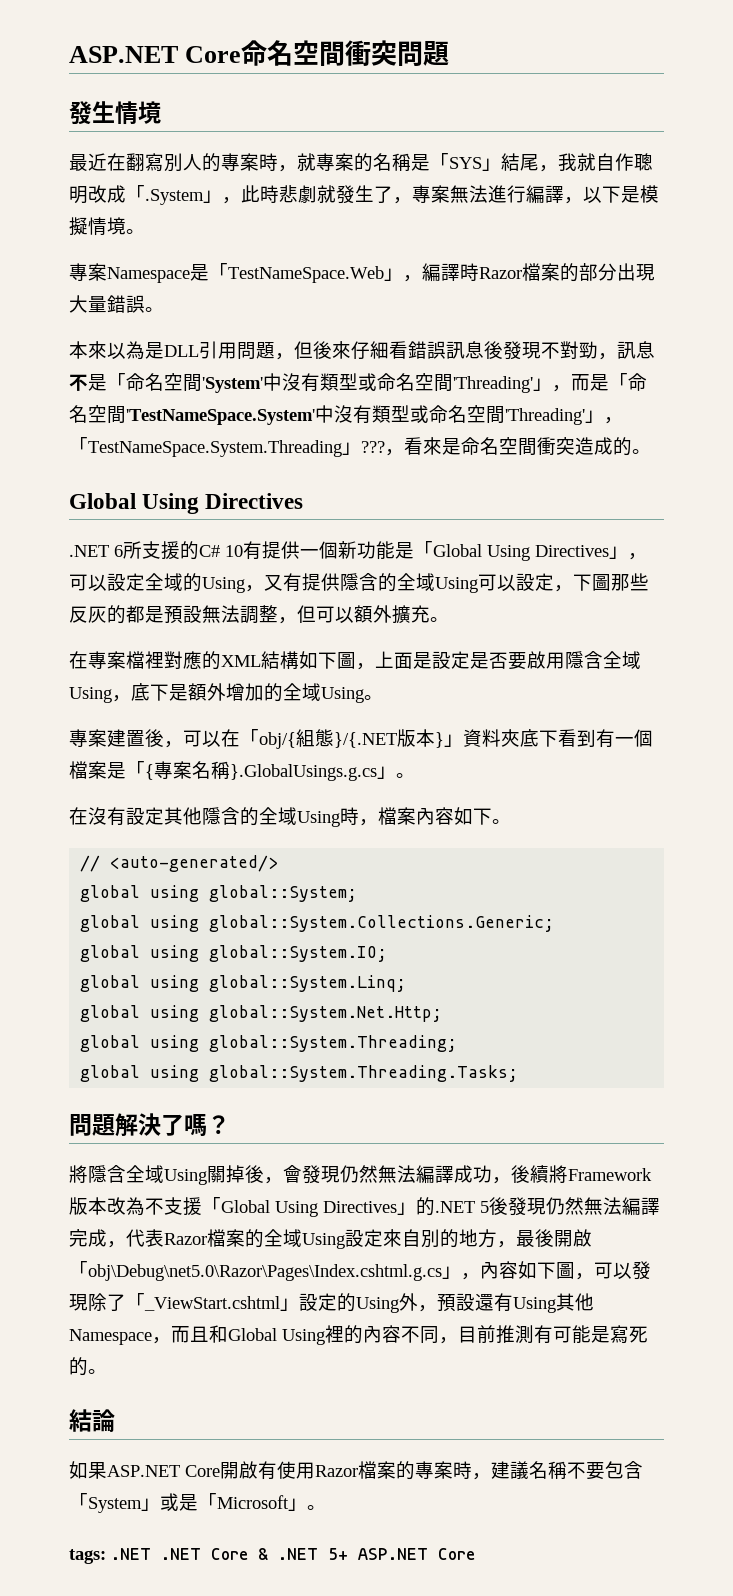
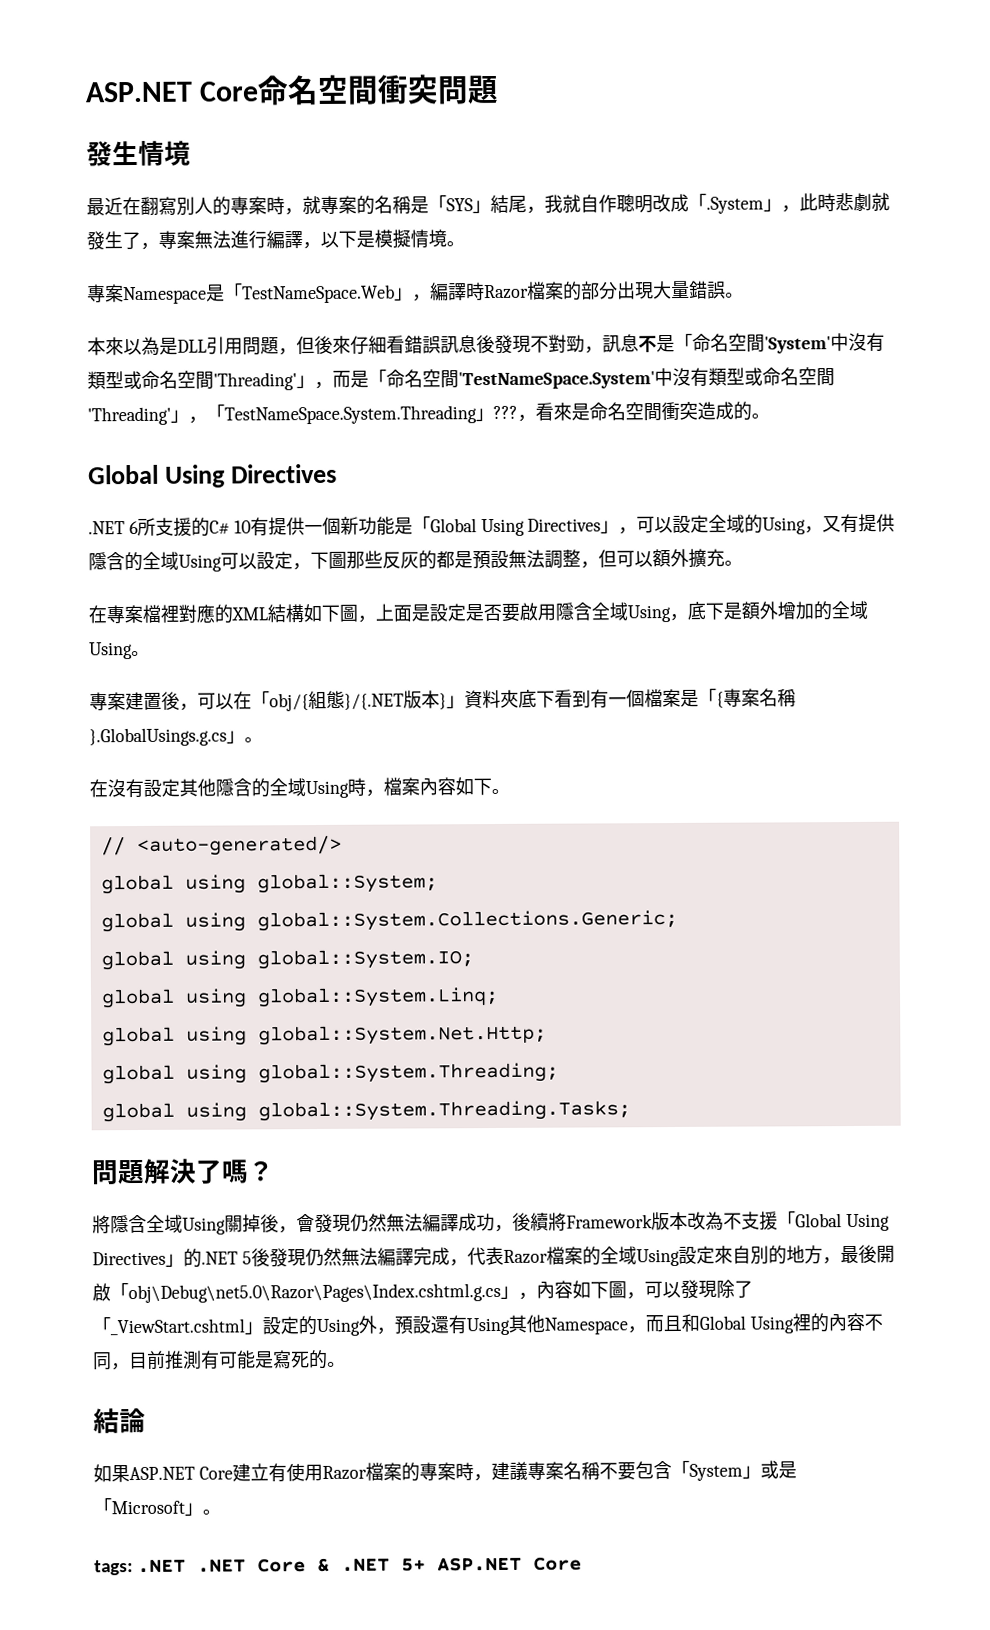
- 如果ASP.NET Core開啟有使用Razor檔案的專案時，建議名稱不要包含「System」或是「Microsoft」。
+ 如果ASP.NET Core建立有使用Razor檔案的專案時，建議專案名稱不要包含「System」或是「Microsoft」。

